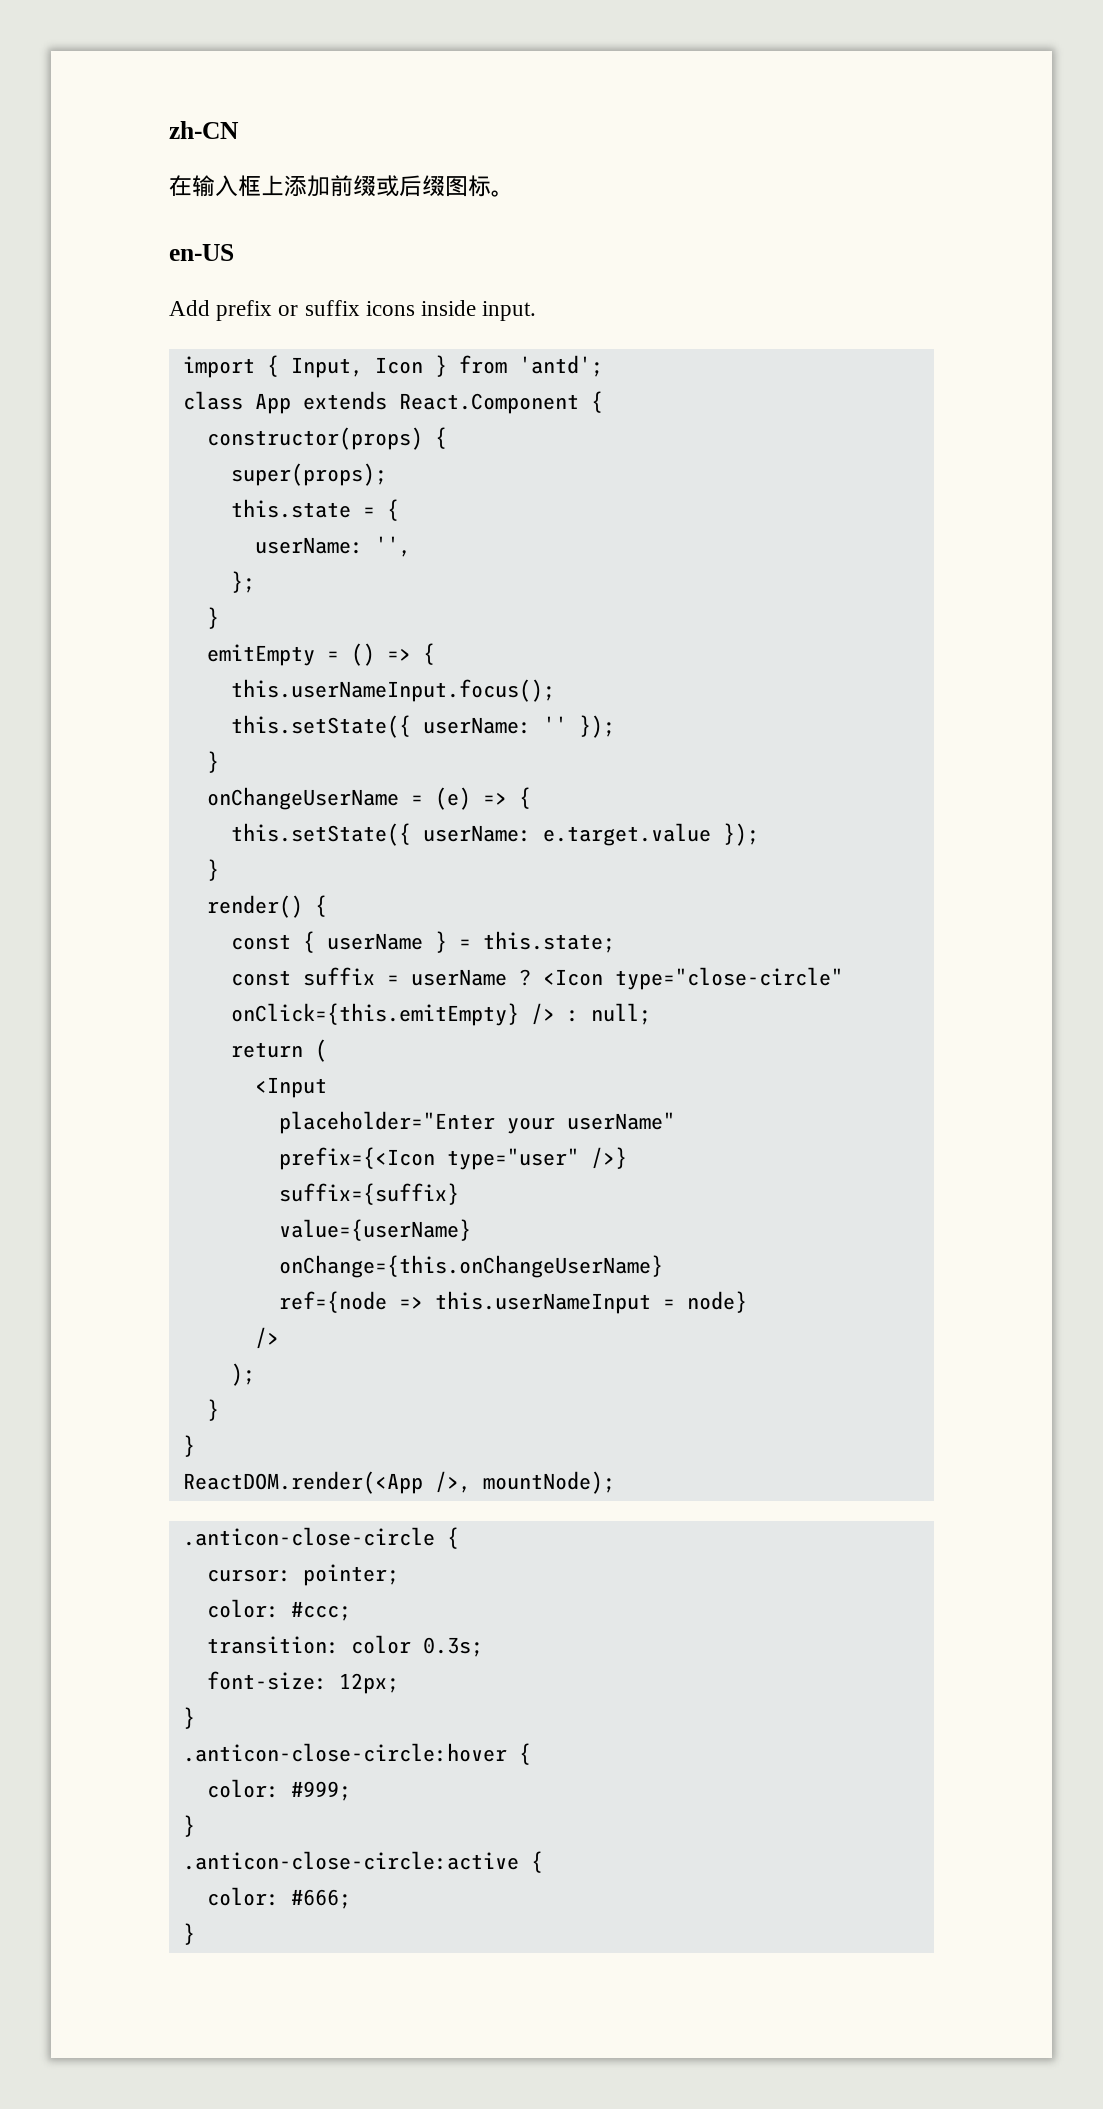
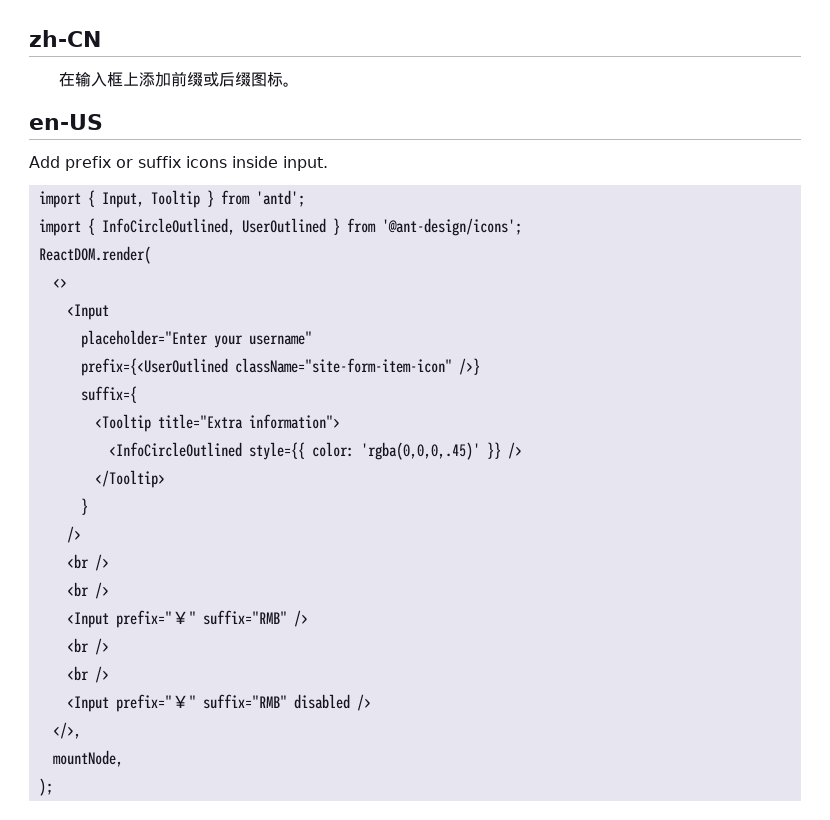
- import { Input, Icon } from 'antd';
+ import { Input, Tooltip } from 'antd';
- class App extends React.Component {
- constructor(props) {
- super(props);
- this.state = {
- userName: '',
- };
+ import { InfoCircleOutlined, UserOutlined } from '@ant-design/icons';
+ ReactDOM.render(
+ <>
+ <Input
+ placeholder="Enter your username"
+ prefix={<UserOutlined className="site-form-item-icon" />}
+ suffix={
+ <Tooltip title="Extra information">
+ <InfoCircleOutlined style={{ color: 'rgba(0,0,0,.45)' }} />
+ </Tooltip>
  }
- emitEmpty = () => {
- this.userNameInput.focus();
- this.setState({ userName: '' });
- }
- onChangeUserName = (e) => {
- this.setState({ userName: e.target.value });
- }
- render() {
- const { userName } = this.state;
- const suffix = userName ? <Icon type="close-circle" onClick={this.emitEmpty} /> : null;
- return (
- <Input
- placeholder="Enter your userName"
- prefix={<Icon type="user" />}
- suffix={suffix}
- value={userName}
- onChange={this.onChangeUserName}
- ref={node => this.userNameInput = node}
  />
+ <br />
+ <br />
+ <Input prefix="￥" suffix="RMB" />
+ <br />
+ <br />
+ <Input prefix="￥" suffix="RMB" disabled />
+ </>,
+ mountNode,
  );
- }
- }
- ReactDOM.render(<App />, mountNode);
- .anticon-close-circle {
- cursor: pointer;
- color: #ccc;
- transition: color 0.3s;
- font-size: 12px;
- }
- .anticon-close-circle:hover {
- color: #999;
- }
- .anticon-close-circle:active {
- color: #666;
- }

